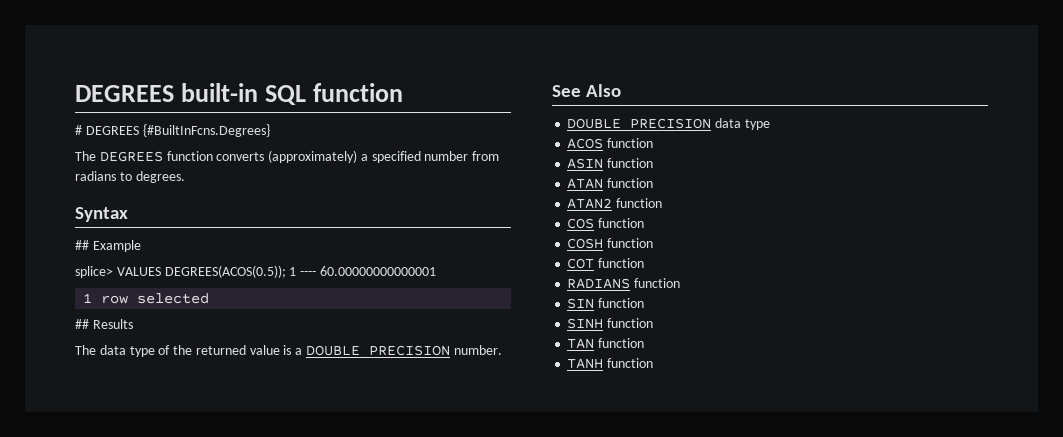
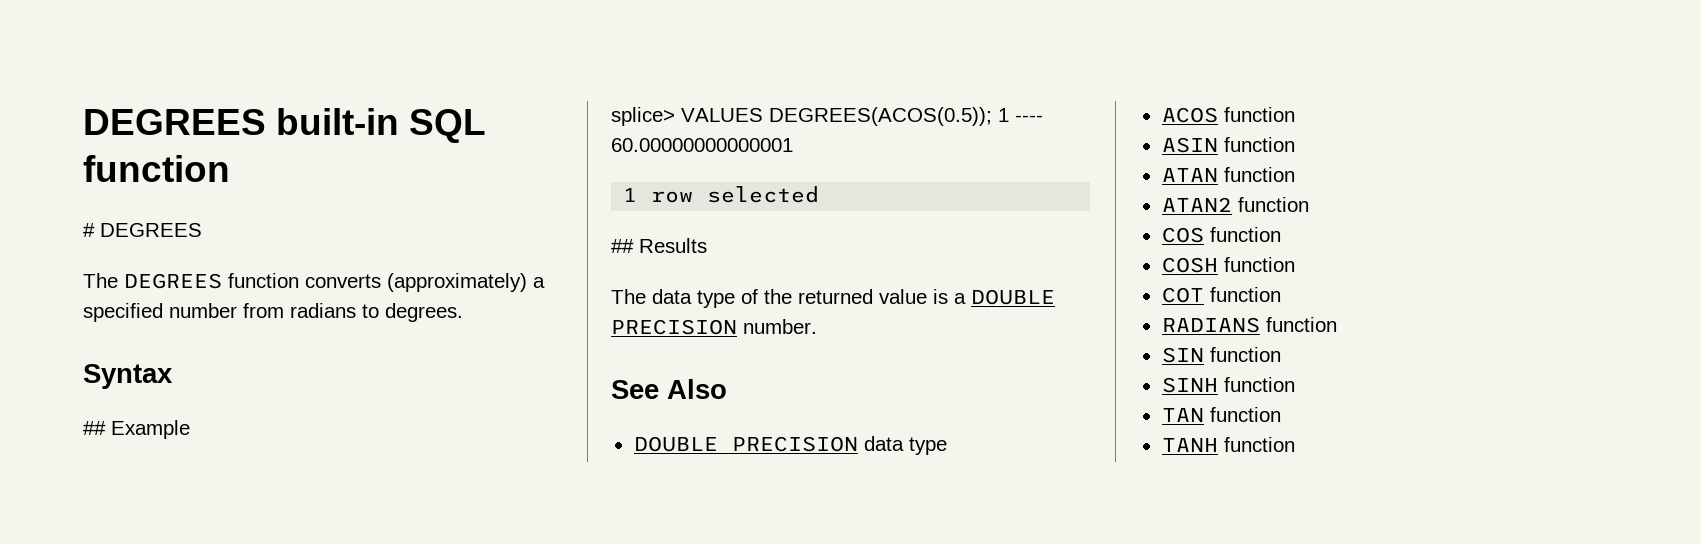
- # DEGREES {#BuiltInFcns.Degrees}
+ # DEGREES

